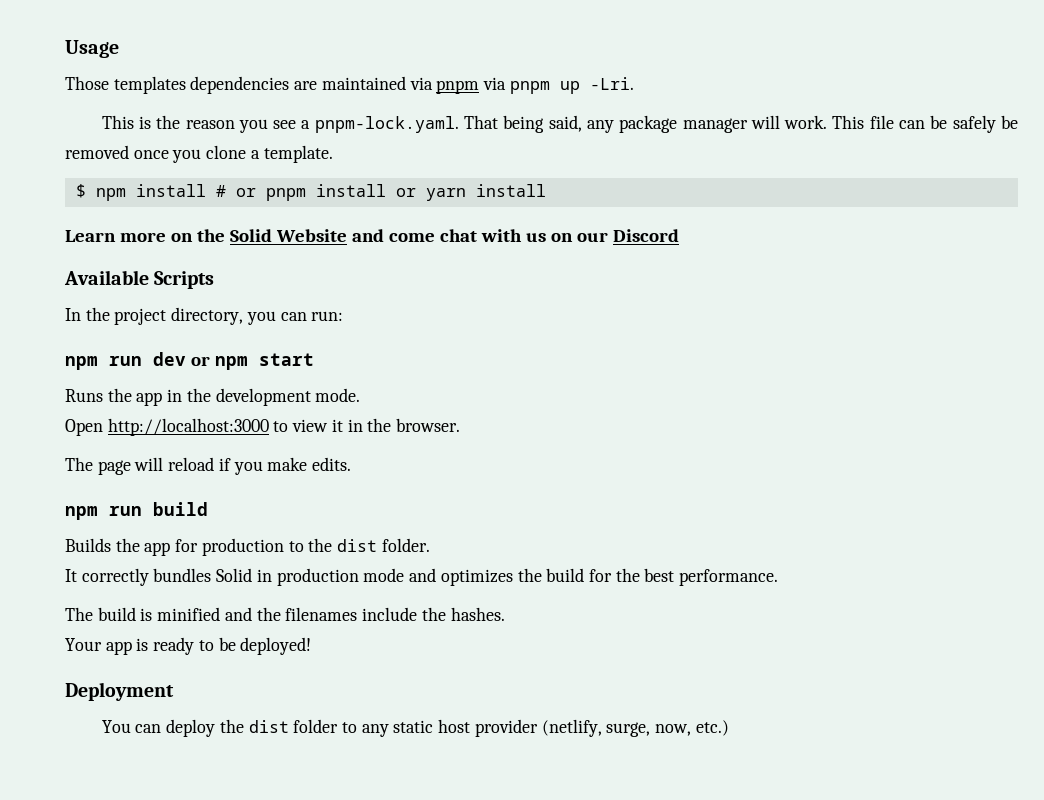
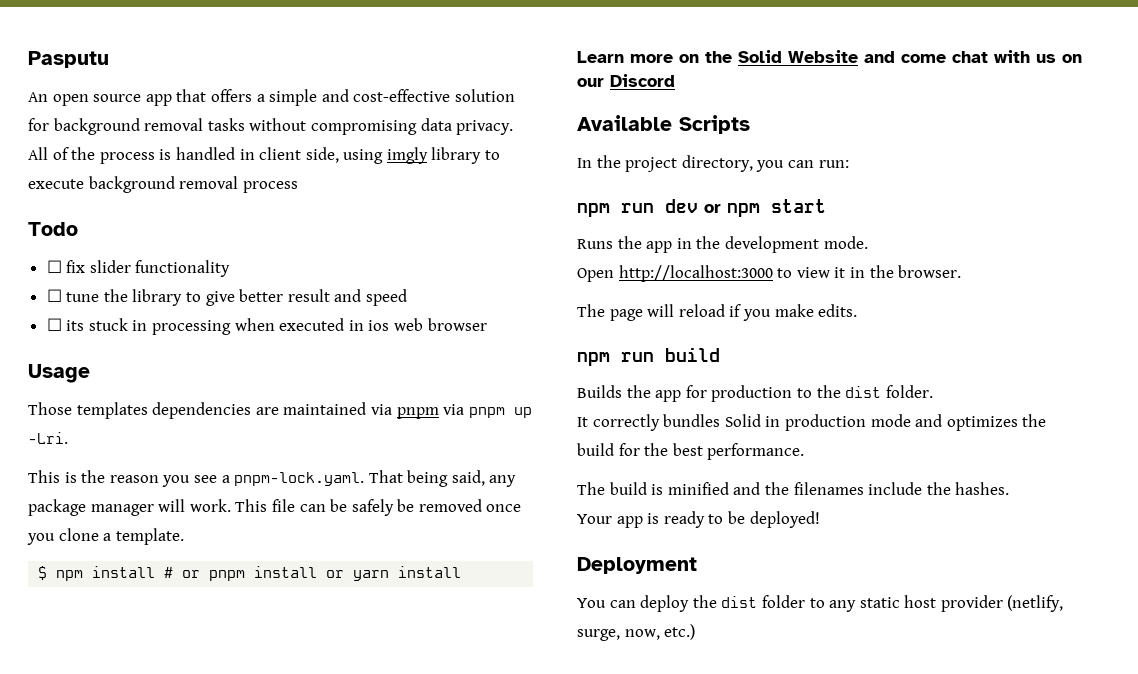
+ Pasputu
+ An open source app that offers a simple and cost-effective solution for background removal tasks without compromising data privacy. All of the process is handled in client side, using imgly library to execute background removal process
+ Todo
+ ☐ fix slider functionality
+ ☐ tune the library to give better result and speed
+ ☐ its stuck in processing when executed in ios web browser

